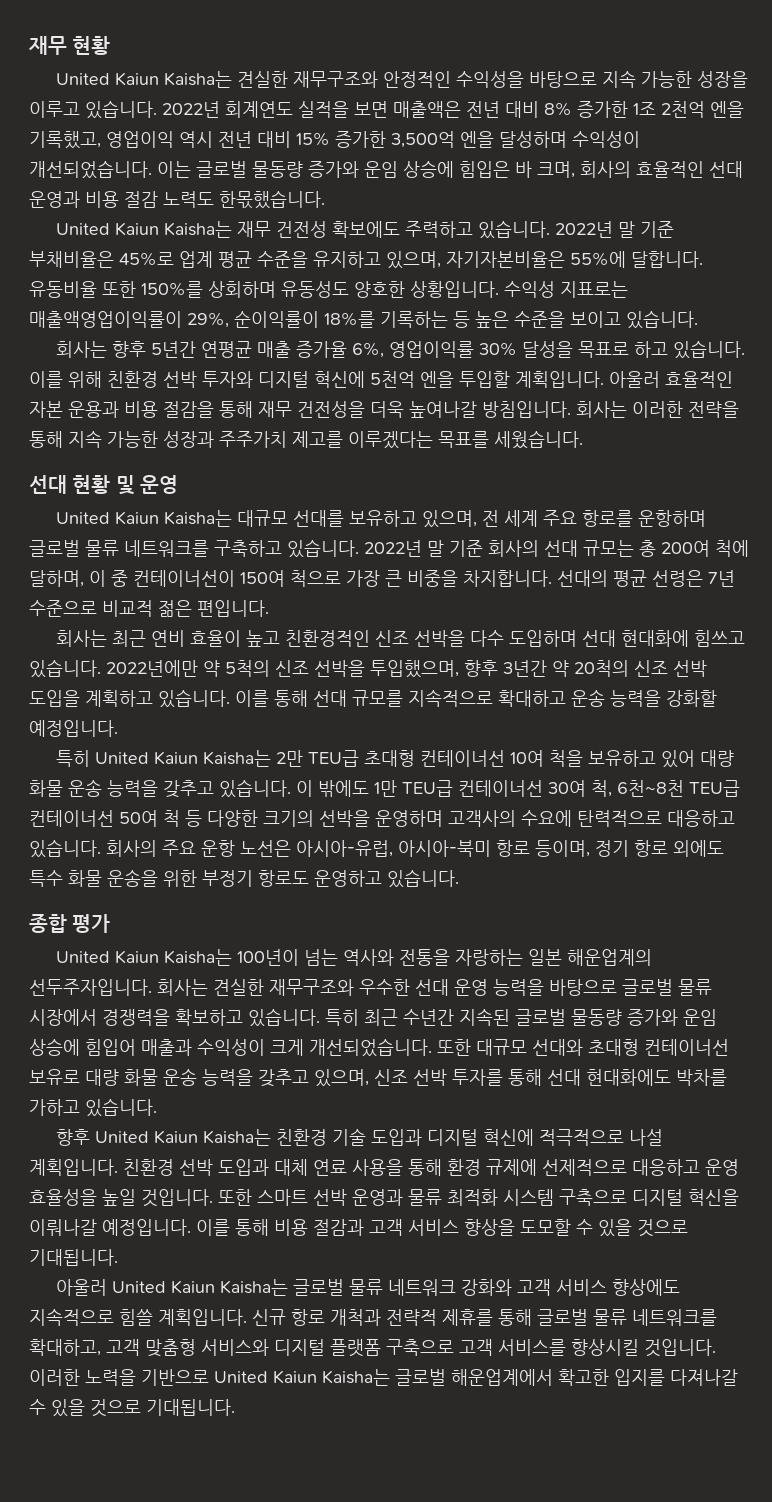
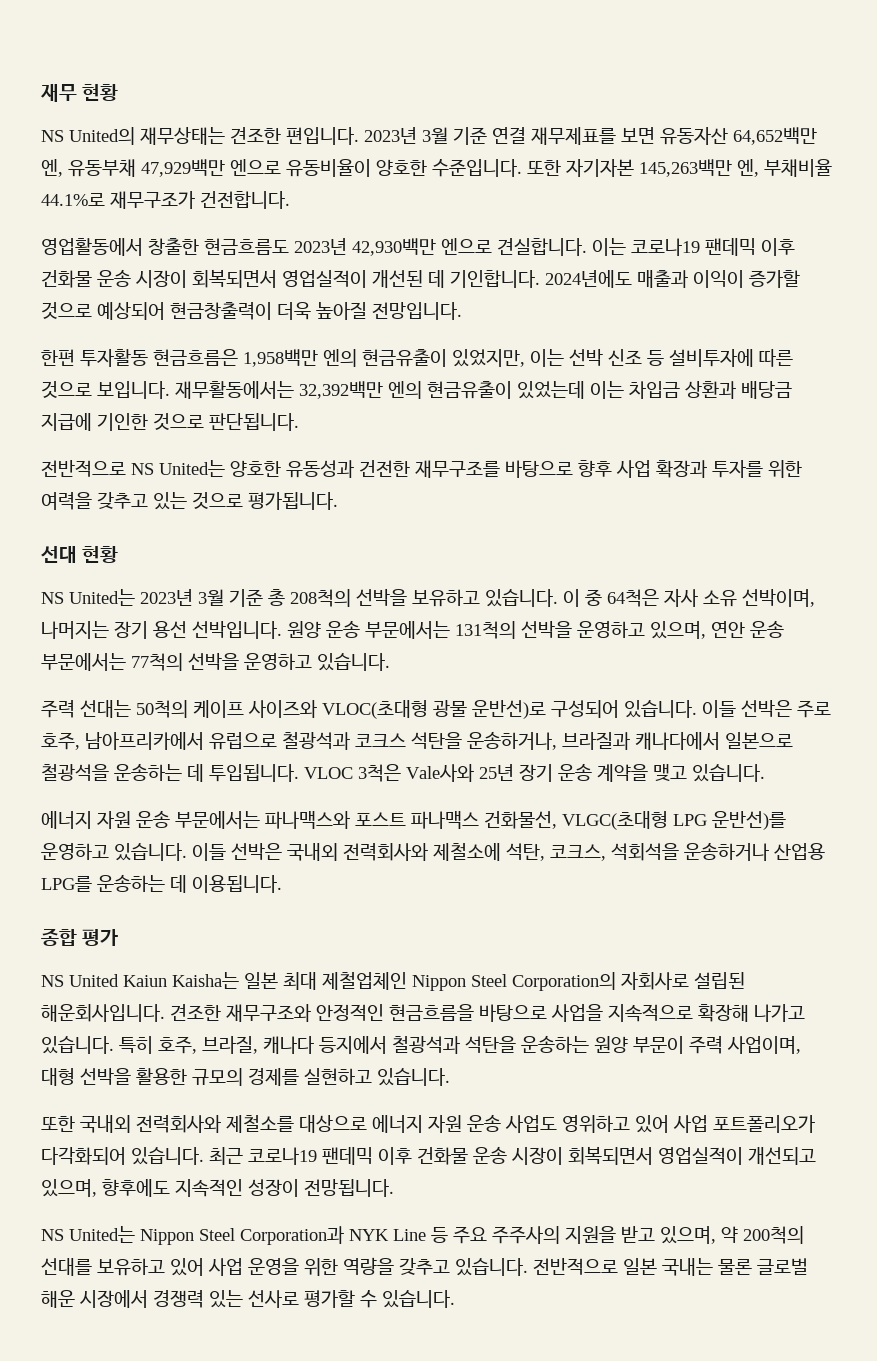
- United Kaiun Kaisha는 견실한 재무구조와 안정적인 수익성을 바탕으로 지속 가능한 성장을 이루고 있습니다. 2022년 회계연도 실적을 보면 매출액은 전년 대비 8% 증가한 1조 2천억 엔을 기록했고, 영업이익 역시 전년 대비 15% 증가한 3,500억 엔을 달성하며 수익성이 개선되었습니다. 이는 글로벌 물동량 증가와 운임 상승에 힘입은 바 크며, 회사의 효율적인 선대 운영과 비용 절감 노력도 한몫했습니다.
- United Kaiun Kaisha는 재무 건전성 확보에도 주력하고 있습니다. 2022년 말 기준 부채비율은 45%로 업계 평균 수준을 유지하고 있으며, 자기자본비율은 55%에 달합니다. 유동비율 또한 150%를 상회하며 유동성도 양호한 상황입니다. 수익성 지표로는 매출액영업이익률이 29%, 순이익률이 18%를 기록하는 등 높은 수준을 보이고 있습니다.
- 회사는 향후 5년간 연평균 매출 증가율 6%, 영업이익률 30% 달성을 목표로 하고 있습니다. 이를 위해 친환경 선박 투자와 디지털 혁신에 5천억 엔을 투입할 계획입니다. 아울러 효율적인 자본 운용과 비용 절감을 통해 재무 건전성을 더욱 높여나갈 방침입니다. 회사는 이러한 전략을 통해 지속 가능한 성장과 주주가치 제고를 이루겠다는 목표를 세웠습니다.
- 선대 현황 및 운영
- United Kaiun Kaisha는 대규모 선대를 보유하고 있으며, 전 세계 주요 항로를 운항하며 글로벌 물류 네트워크를 구축하고 있습니다. 2022년 말 기준 회사의 선대 규모는 총 200여 척에 달하며, 이 중 컨테이너선이 150여 척으로 가장 큰 비중을 차지합니다. 선대의 평균 선령은 7년 수준으로 비교적 젊은 편입니다.
- 회사는 최근 연비 효율이 높고 친환경적인 신조 선박을 다수 도입하며 선대 현대화에 힘쓰고 있습니다. 2022년에만 약 5척의 신조 선박을 투입했으며, 향후 3년간 약 20척의 신조 선박 도입을 계획하고 있습니다. 이를 통해 선대 규모를 지속적으로 확대하고 운송 능력을 강화할 예정입니다.
- 특히 United Kaiun Kaisha는 2만 TEU급 초대형 컨테이너선 10여 척을 보유하고 있어 대량 화물 운송 능력을 갖추고 있습니다. 이 밖에도 1만 TEU급 컨테이너선 30여 척, 6천~8천 TEU급 컨테이너선 50여 척 등 다양한 크기의 선박을 운영하며 고객사의 수요에 탄력적으로 대응하고 있습니다. 회사의 주요 운항 노선은 아시아-유럽, 아시아-북미 항로 등이며, 정기 항로 외에도 특수 화물 운송을 위한 부정기 항로도 운영하고 있습니다.
+ NS United의 재무상태는 견조한 편입니다. 2023년 3월 기준 연결 재무제표를 보면 유동자산 64,652백만 엔, 유동부채 47,929백만 엔으로 유동비율이 양호한 수준입니다. 또한 자기자본 145,263백만 엔, 부채비율 44.1%로 재무구조가 건전합니다.
+ 영업활동에서 창출한 현금흐름도 2023년 42,930백만 엔으로 견실합니다. 이는 코로나19 팬데믹 이후 건화물 운송 시장이 회복되면서 영업실적이 개선된 데 기인합니다. 2024년에도 매출과 이익이 증가할 것으로 예상되어 현금창출력이 더욱 높아질 전망입니다.
+ 한편 투자활동 현금흐름은 1,958백만 엔의 현금유출이 있었지만, 이는 선박 신조 등 설비투자에 따른 것으로 보입니다. 재무활동에서는 32,392백만 엔의 현금유출이 있었는데 이는 차입금 상환과 배당금 지급에 기인한 것으로 판단됩니다.
+ 전반적으로 NS United는 양호한 유동성과 건전한 재무구조를 바탕으로 향후 사업 확장과 투자를 위한 여력을 갖추고 있는 것으로 평가됩니다.
+ 선대 현황
+ NS United는 2023년 3월 기준 총 208척의 선박을 보유하고 있습니다. 이 중 64척은 자사 소유 선박이며, 나머지는 장기 용선 선박입니다. 원양 운송 부문에서는 131척의 선박을 운영하고 있으며, 연안 운송 부문에서는 77척의 선박을 운영하고 있습니다.
+ 주력 선대는 50척의 케이프 사이즈와 VLOC(초대형 광물 운반선)로 구성되어 있습니다. 이들 선박은 주로 호주, 남아프리카에서 유럽으로 철광석과 코크스 석탄을 운송하거나, 브라질과 캐나다에서 일본으로 철광석을 운송하는 데 투입됩니다. VLOC 3척은 Vale사와 25년 장기 운송 계약을 맺고 있습니다.
+ 에너지 자원 운송 부문에서는 파나맥스와 포스트 파나맥스 건화물선, VLGC(초대형 LPG 운반선)를 운영하고 있습니다. 이들 선박은 국내외 전력회사와 제철소에 석탄, 코크스, 석회석을 운송하거나 산업용 LPG를 운송하는 데 이용됩니다.
- United Kaiun Kaisha는 100년이 넘는 역사와 전통을 자랑하는 일본 해운업계의 선두주자입니다. 회사는 견실한 재무구조와 우수한 선대 운영 능력을 바탕으로 글로벌 물류 시장에서 경쟁력을 확보하고 있습니다. 특히 최근 수년간 지속된 글로벌 물동량 증가와 운임 상승에 힘입어 매출과 수익성이 크게 개선되었습니다. 또한 대규모 선대와 초대형 컨테이너선 보유로 대량 화물 운송 능력을 갖추고 있으며, 신조 선박 투자를 통해 선대 현대화에도 박차를 가하고 있습니다.
- 향후 United Kaiun Kaisha는 친환경 기술 도입과 디지털 혁신에 적극적으로 나설 계획입니다. 친환경 선박 도입과 대체 연료 사용을 통해 환경 규제에 선제적으로 대응하고 운영 효율성을 높일 것입니다. 또한 스마트 선박 운영과 물류 최적화 시스템 구축으로 디지털 혁신을 이뤄나갈 예정입니다. 이를 통해 비용 절감과 고객 서비스 향상을 도모할 수 있을 것으로 기대됩니다.
- 아울러 United Kaiun Kaisha는 글로벌 물류 네트워크 강화와 고객 서비스 향상에도 지속적으로 힘쓸 계획입니다. 신규 항로 개척과 전략적 제휴를 통해 글로벌 물류 네트워크를 확대하고, 고객 맞춤형 서비스와 디지털 플랫폼 구축으로 고객 서비스를 향상시킬 것입니다. 이러한 노력을 기반으로 United Kaiun Kaisha는 글로벌 해운업계에서 확고한 입지를 다져나갈 수 있을 것으로 기대됩니다.
+ NS United Kaiun Kaisha는 일본 최대 제철업체인 Nippon Steel Corporation의 자회사로 설립된 해운회사입니다. 견조한 재무구조와 안정적인 현금흐름을 바탕으로 사업을 지속적으로 확장해 나가고 있습니다. 특히 호주, 브라질, 캐나다 등지에서 철광석과 석탄을 운송하는 원양 부문이 주력 사업이며, 대형 선박을 활용한 규모의 경제를 실현하고 있습니다.
+ 또한 국내외 전력회사와 제철소를 대상으로 에너지 자원 운송 사업도 영위하고 있어 사업 포트폴리오가 다각화되어 있습니다. 최근 코로나19 팬데믹 이후 건화물 운송 시장이 회복되면서 영업실적이 개선되고 있으며, 향후에도 지속적인 성장이 전망됩니다.
+ NS United는 Nippon Steel Corporation과 NYK Line 등 주요 주주사의 지원을 받고 있으며, 약 200척의 선대를 보유하고 있어 사업 운영을 위한 역량을 갖추고 있습니다. 전반적으로 일본 국내는 물론 글로벌 해운 시장에서 경쟁력 있는 선사로 평가할 수 있습니다.

